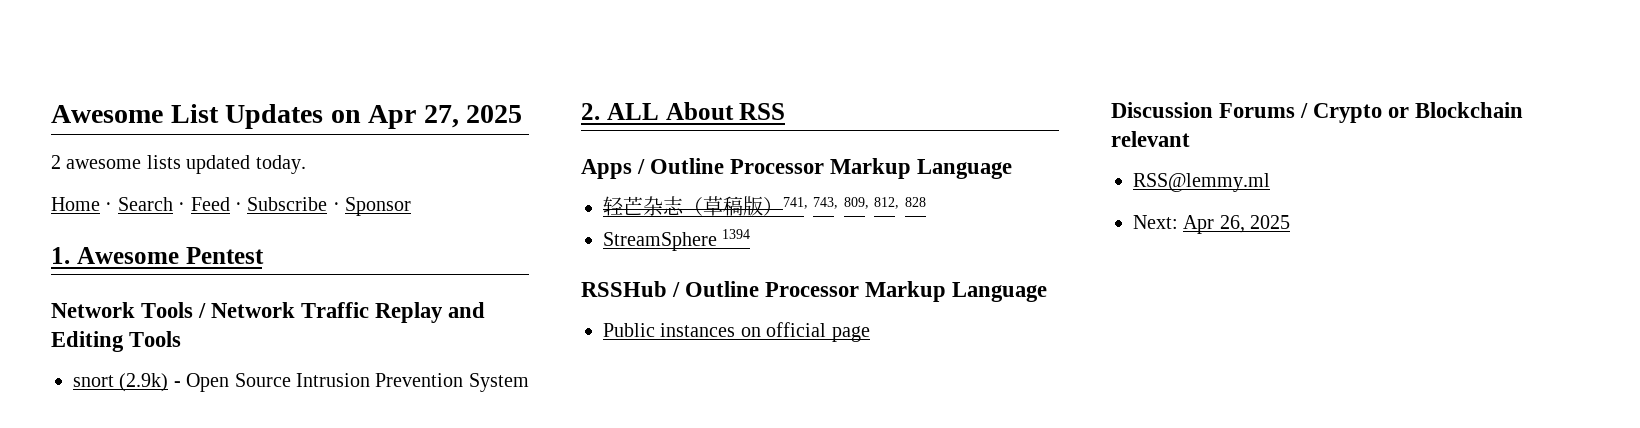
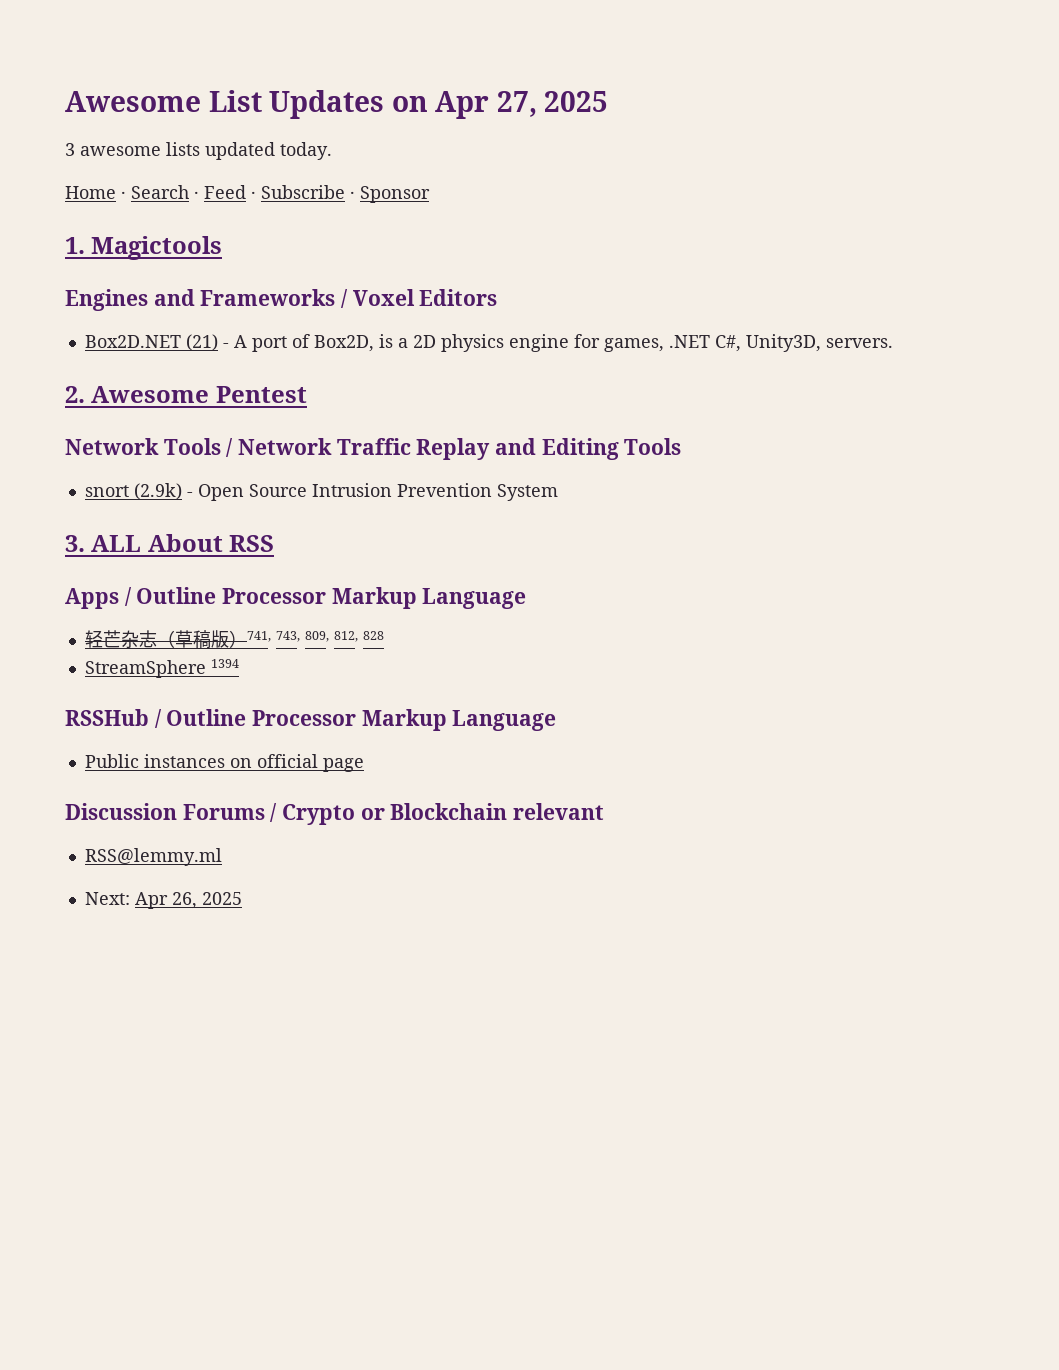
- 2 awesome lists updated today.
+ 3 awesome lists updated today.
- 1. Awesome Pentest
+ 1. Magictools
+ Engines and Frameworks / Voxel Editors
+ Box2D.NET (21) - A port of Box2D, is a 2D physics engine for games, .NET C#, Unity3D, servers.
+ 2. Awesome Pentest
- 2. ALL About RSS
+ 3. ALL About RSS

